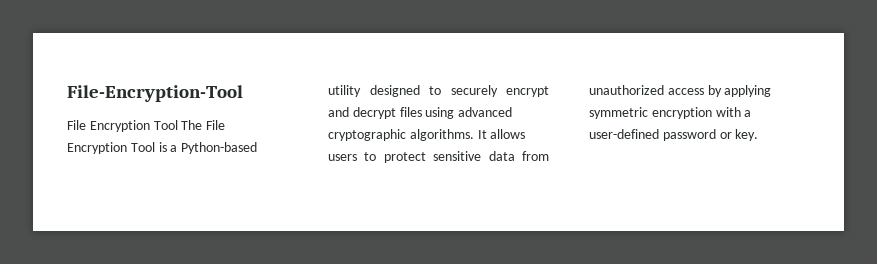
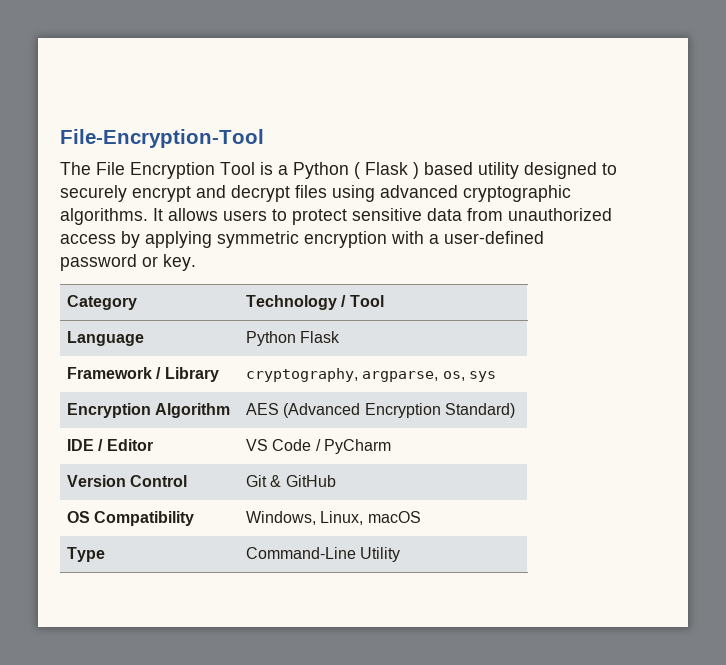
- File Encryption Tool The File Encryption Tool is a Python-based utility designed to securely encrypt and decrypt files using advanced cryptographic algorithms.
+ The File Encryption Tool is a Python ( Flask ) based utility designed to securely encrypt and decrypt files using advanced cryptographic algorithms.
+ Category | Technology / Tool
+ Language | Python Flask
+ Framework / Library | cryptography, argparse, os, sys
+ Encryption Algorithm | AES (Advanced Encryption Standard)
+ IDE / Editor | VS Code / PyCharm
+ Version Control | Git & GitHub
+ OS Compatibility | Windows, Linux, macOS
+ Type | Command-Line Utility

